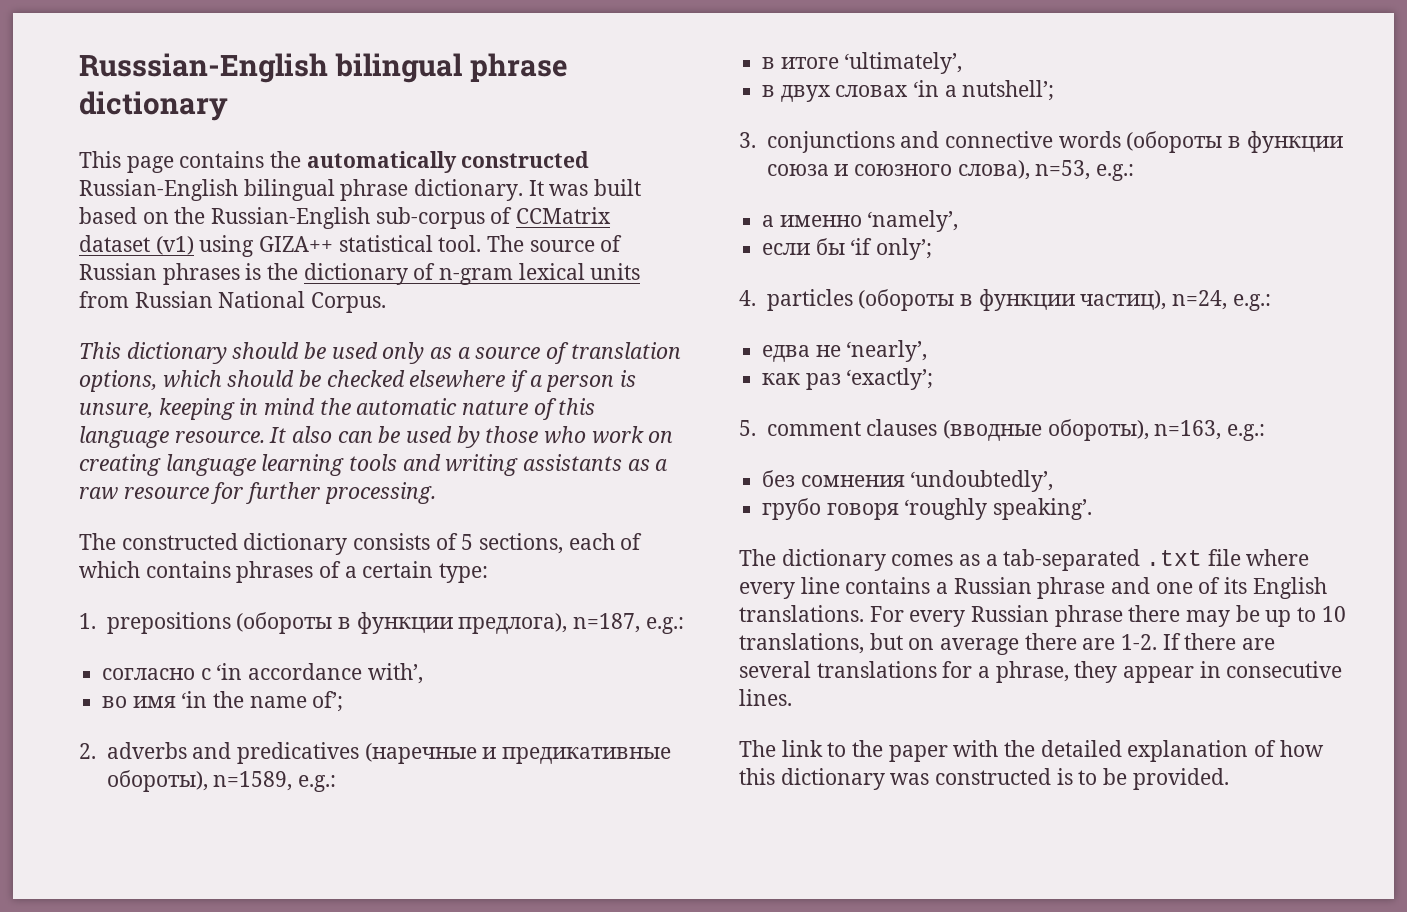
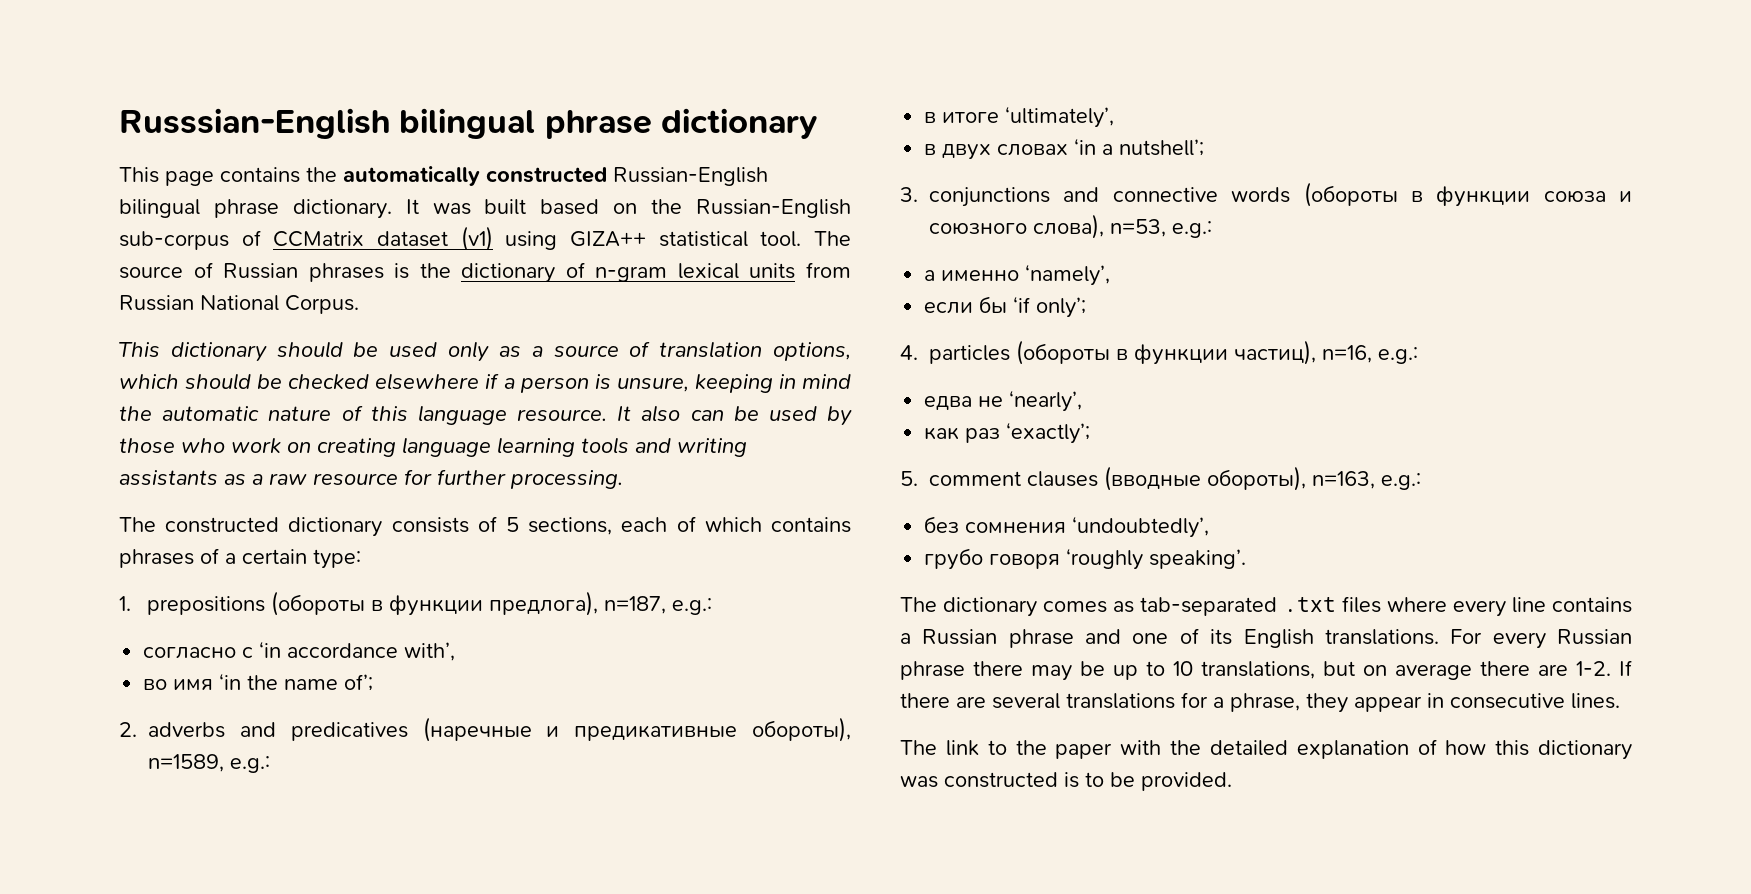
- 4. particles (обороты в функции частиц), n=24, e.g.:
+ 4. particles (обороты в функции частиц), n=16, e.g.:
- The dictionary comes as a tab-separated .txt file where every line contains a Russian phrase and one of its English translations.
+ The dictionary comes as tab-separated .txt files where every line contains a Russian phrase and one of its English translations.

